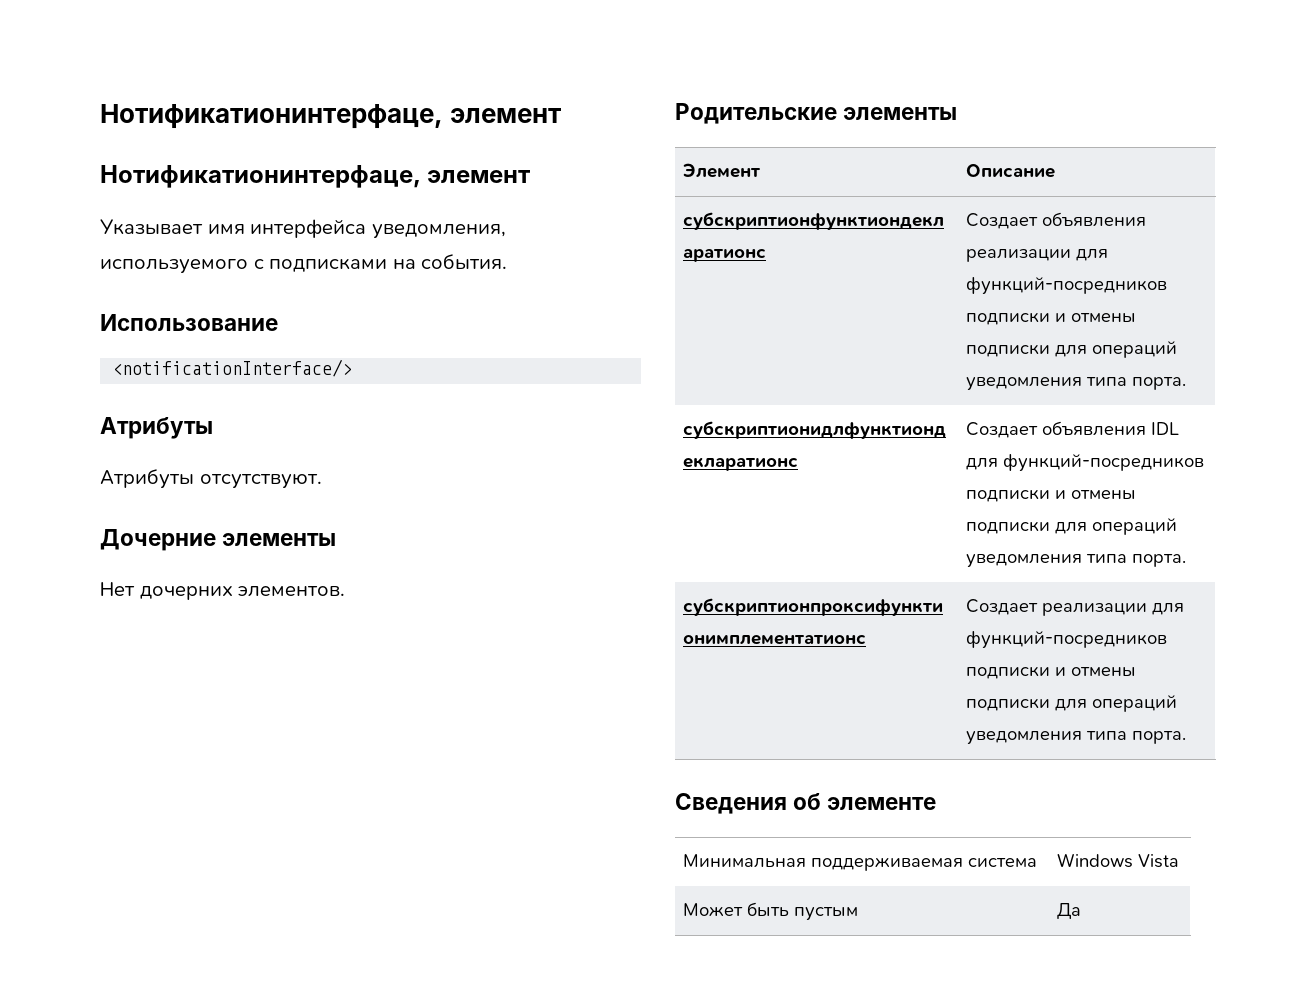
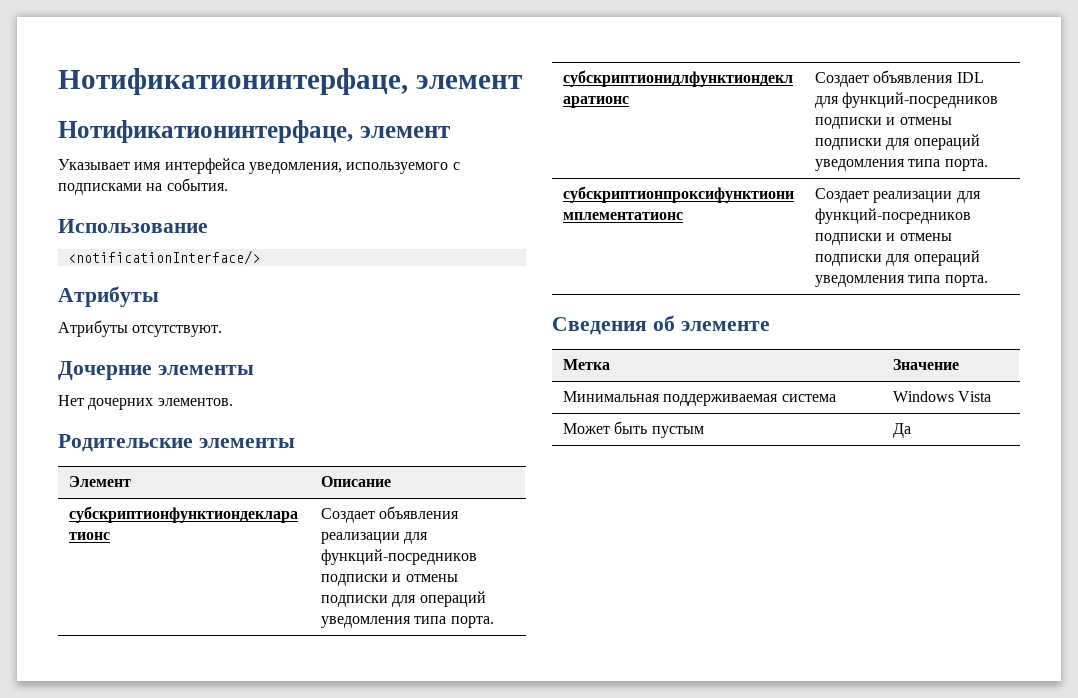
+ Метка | Значение

